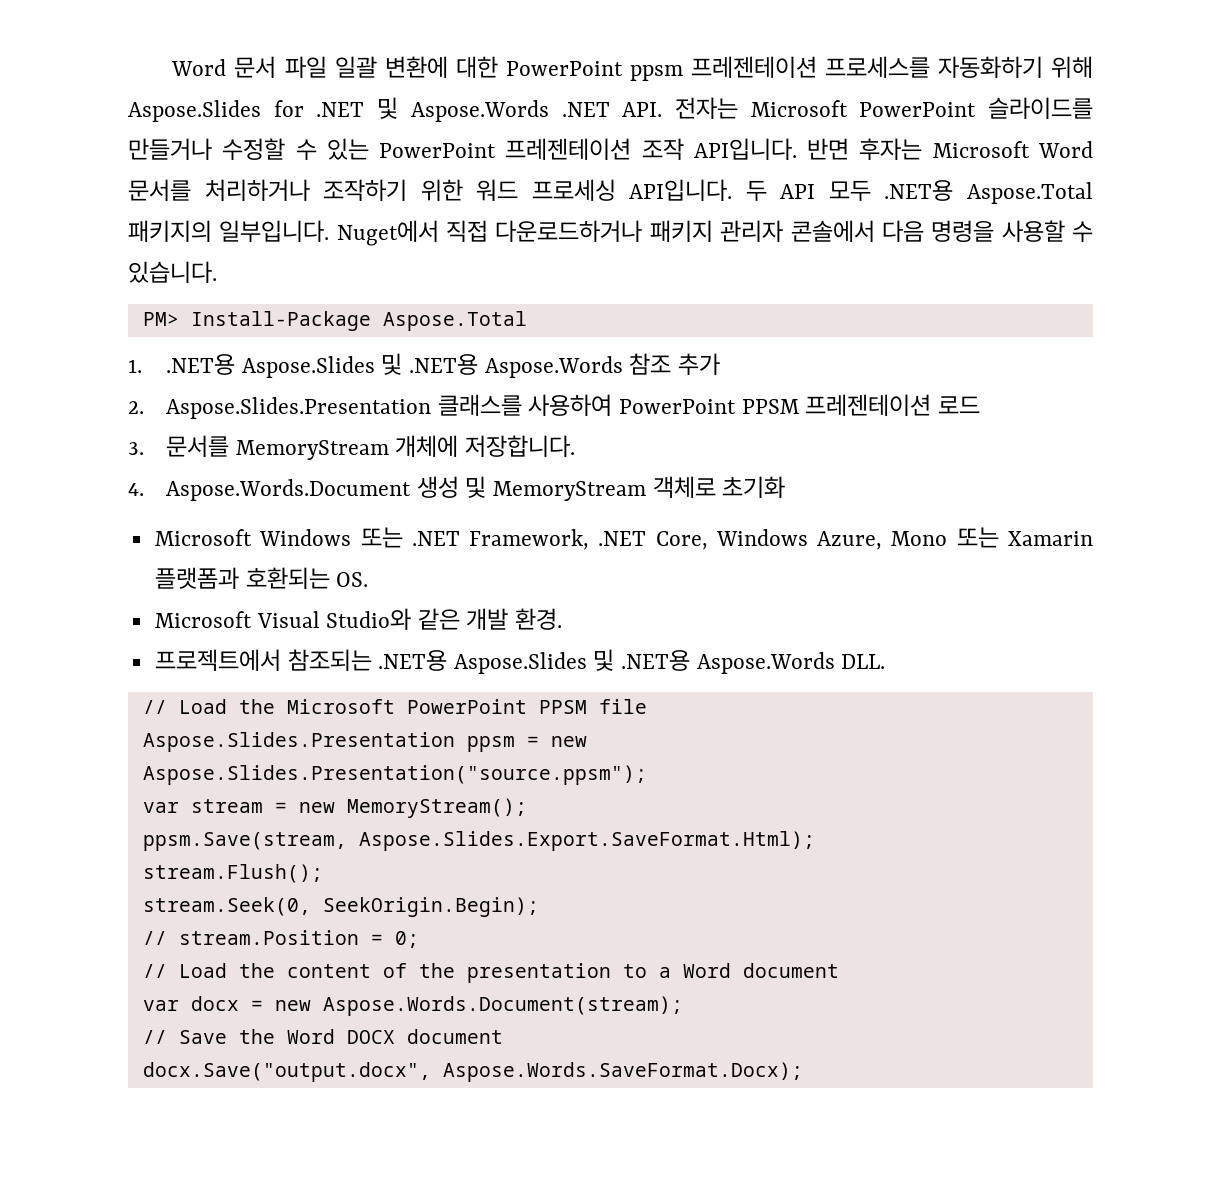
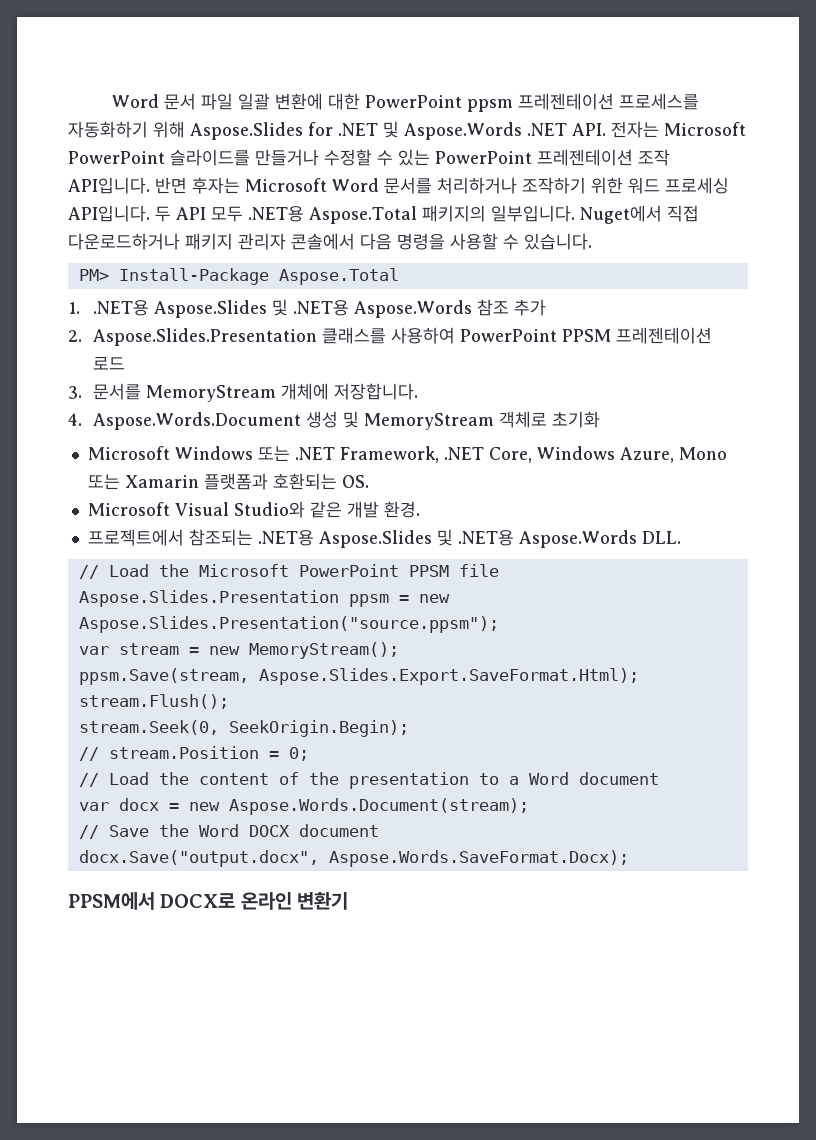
+ PPSM에서 DOCX로 온라인 변환기

